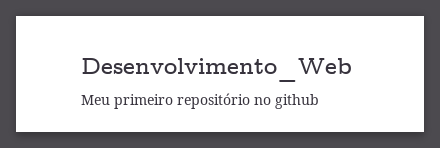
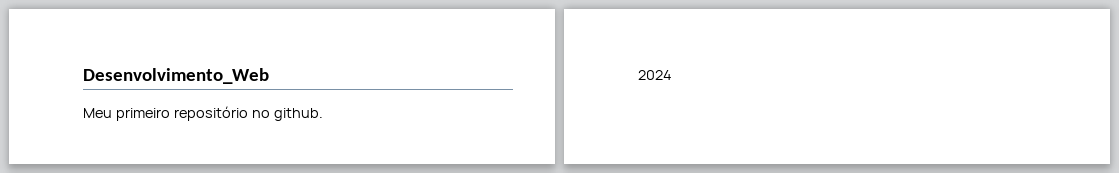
- Meu primeiro repositório no github
+ Meu primeiro repositório no github.
+ 2024

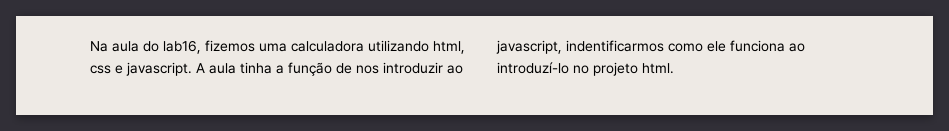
- Desenvolvimento_Web
- Meu primeiro repositório no github.
- 2024
+ Na aula do lab16, fizemos uma calculadora utilizando html, css e javascript. A aula tinha a função de nos introduzir ao javascript, indentificarmos como ele funciona ao introduzí-lo no projeto html.

